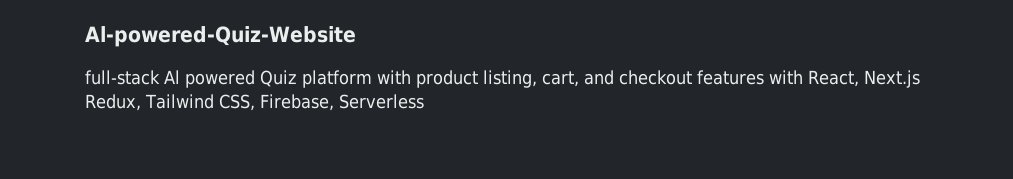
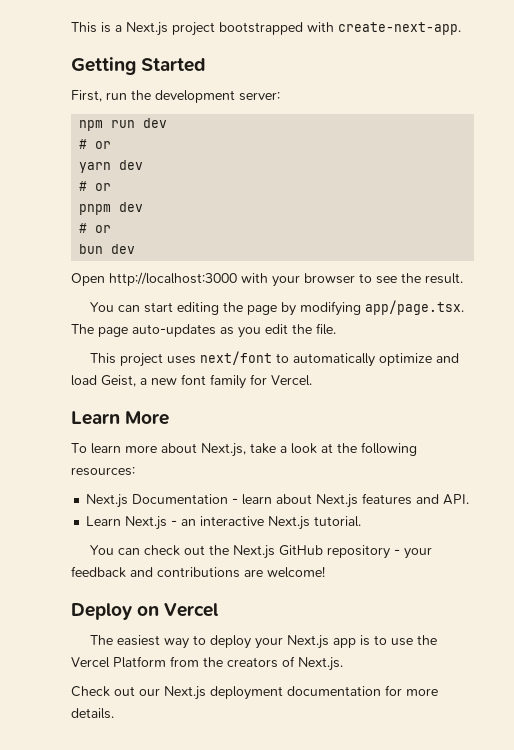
- Al-powered-Quiz-Website
- full-stack Al powered Quiz platform with product listing, cart, and checkout features with React, Next.js Redux, Tailwind CSS, Firebase, Serverless
+ This is a Next.js project bootstrapped with create-next-app.
+ Getting Started
+ First, run the development server:
+ npm run dev
+ # or
+ yarn dev
+ # or
+ pnpm dev
+ # or
+ bun dev
+ Open http://localhost:3000 with your browser to see the result.
+ You can start editing the page by modifying app/page.tsx. The page auto-updates as you edit the file.
+ This project uses next/font to automatically optimize and load Geist, a new font family for Vercel.
+ Learn More
+ To learn more about Next.js, take a look at the following resources:
+ Next.js Documentation - learn about Next.js features and API.
+ Learn Next.js - an interactive Next.js tutorial.
+ You can check out the Next.js GitHub repository - your feedback and contributions are welcome!
+ Deploy on Vercel
+ The easiest way to deploy your Next.js app is to use the Vercel Platform from the creators of Next.js.
+ Check out our Next.js deployment documentation for more details.

